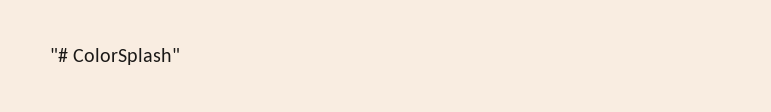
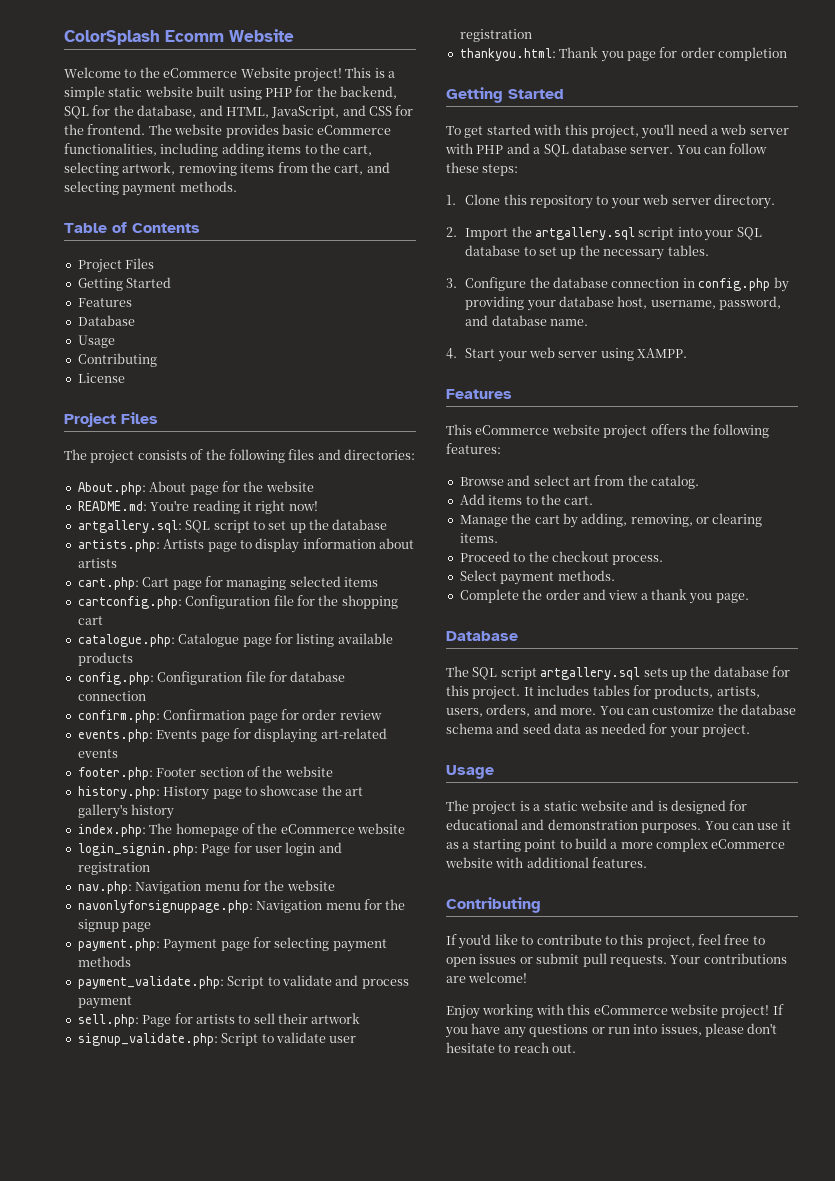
- "# ColorSplash"
+ ColorSplash Ecomm Website
+ Welcome to the eCommerce Website project! This is a simple static website built using PHP for the backend, SQL for the database, and HTML, JavaScript, and CSS for the frontend. The website provides basic eCommerce functionalities, including adding items to the cart, selecting artwork, removing items from the cart, and selecting payment methods.
+ Table of Contents
+ Project Files
+ Getting Started
+ Features
+ Database
+ Usage
+ Contributing
+ License
+ Project Files
+ The project consists of the following files and directories:
+ About.php: About page for the website
+ README.md: You're reading it right now!
+ artgallery.sql: SQL script to set up the database
+ artists.php: Artists page to display information about artists
+ cart.php: Cart page for managing selected items
+ cartconfig.php: Configuration file for the shopping cart
+ catalogue.php: Catalogue page for listing available products
+ config.php: Configuration file for database connection
+ confirm.php: Confirmation page for order review
+ events.php: Events page for displaying art-related events
+ footer.php: Footer section of the website
+ history.php: History page to showcase the art gallery's history
+ index.php: The homepage of the eCommerce website
+ login_signin.php: Page for user login and registration
+ nav.php: Navigation menu for the website
+ navonlyforsignuppage.php: Navigation menu for the signup page
+ payment.php: Payment page for selecting payment methods
+ payment_validate.php: Script to validate and process payment
+ sell.php: Page for artists to sell their artwork
+ signup_validate.php: Script to validate user registration
+ thankyou.html: Thank you page for order completion
+ Getting Started
+ To get started with this project, you'll need a web server with PHP and a SQL database server. You can follow these steps:
+ 1. Clone this repository to your web server directory.
+ 2. Import the artgallery.sql script into your SQL database to set up the necessary tables.
+ 3. Configure the database connection in config.php by providing your database host, username, password, and database name.
+ 4. Start your web server using XAMPP.
+ Features
+ This eCommerce website project offers the following features:
+ Browse and select art from the catalog.
+ Add items to the cart.
+ Manage the cart by adding, removing, or clearing items.
+ Proceed to the checkout process.
+ Select payment methods.
+ Complete the order and view a thank you page.
+ Database
+ The SQL script artgallery.sql sets up the database for this project. It includes tables for products, artists, users, orders, and more. You can customize the database schema and seed data as needed for your project.
+ Usage
+ The project is a static website and is designed for educational and demonstration purposes. You can use it as a starting point to build a more complex eCommerce website with additional features.
+ Contributing
+ If you'd like to contribute to this project, feel free to open issues or submit pull requests. Your contributions are welcome!
+ Enjoy working with this eCommerce website project! If you have any questions or run into issues, please don't hesitate to reach out.

